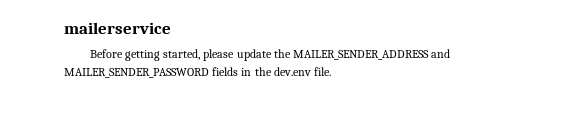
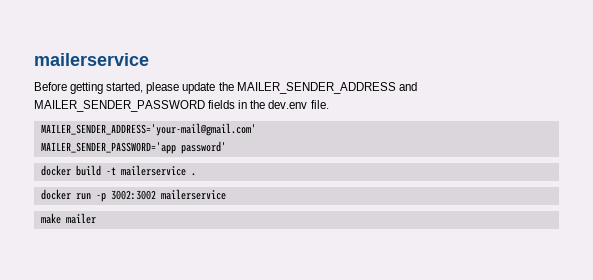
+ MAILER_SENDER_ADDRESS='your-mail@gmail.com'
+ MAILER_SENDER_PASSWORD='app password'
+ docker build -t mailerservice .
+ docker run -p 3002:3002 mailerservice
+ make mailer

